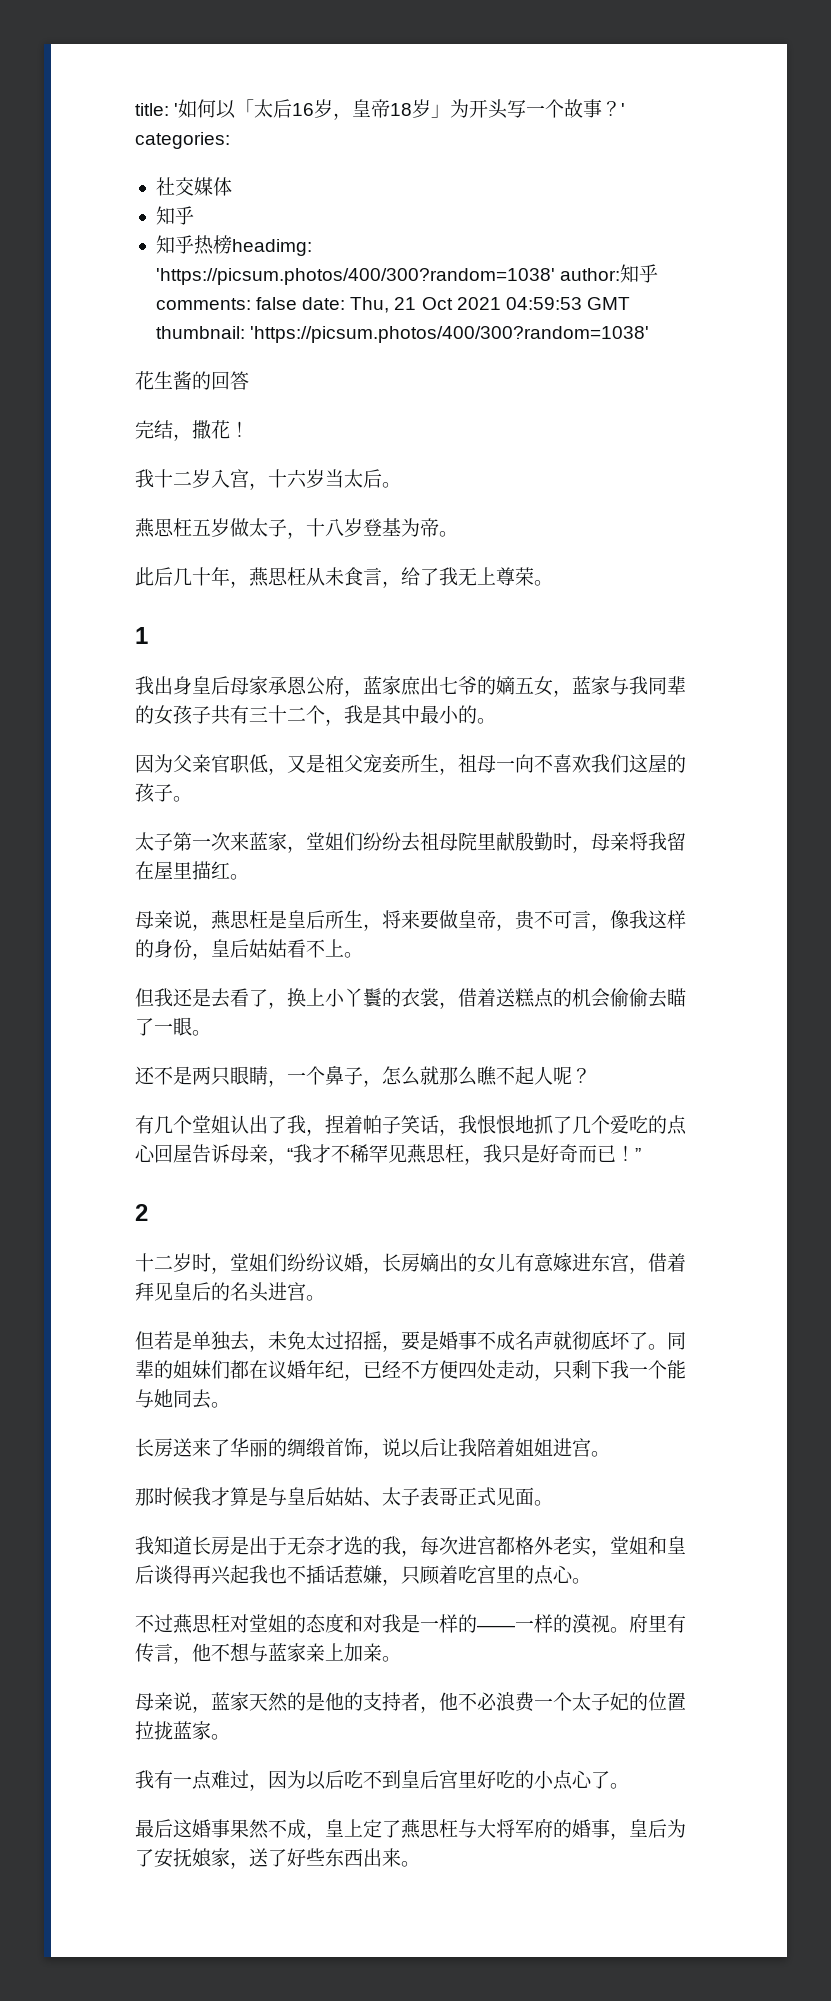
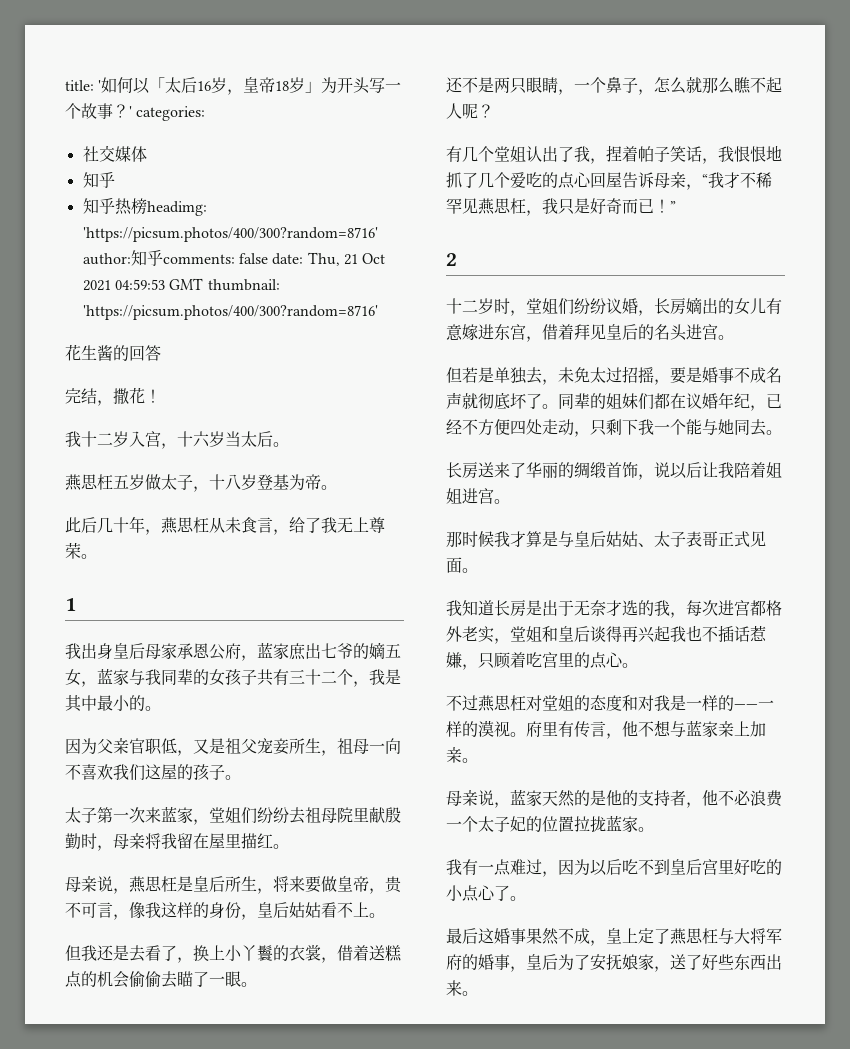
- 知乎热榜headimg: 'https://picsum.photos/400/300?random=1038' author:知乎comments: false date: Thu, 21 Oct 2021 04:59:53 GMT thumbnail: 'https://picsum.photos/400/300?random=1038'
+ 知乎热榜headimg: 'https://picsum.photos/400/300?random=8716' author:知乎comments: false date: Thu, 21 Oct 2021 04:59:53 GMT thumbnail: 'https://picsum.photos/400/300?random=8716'

